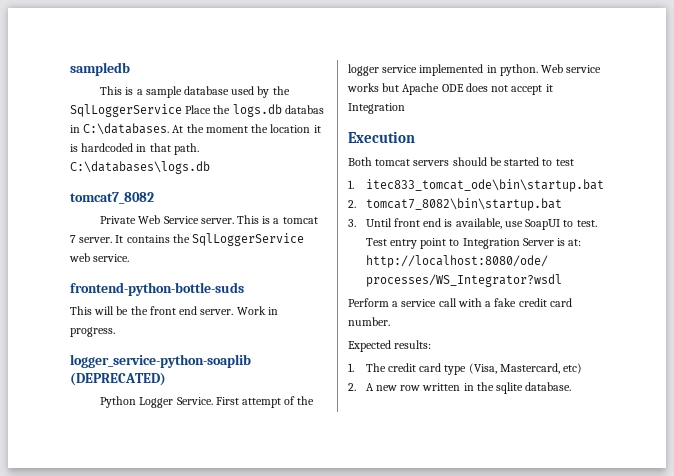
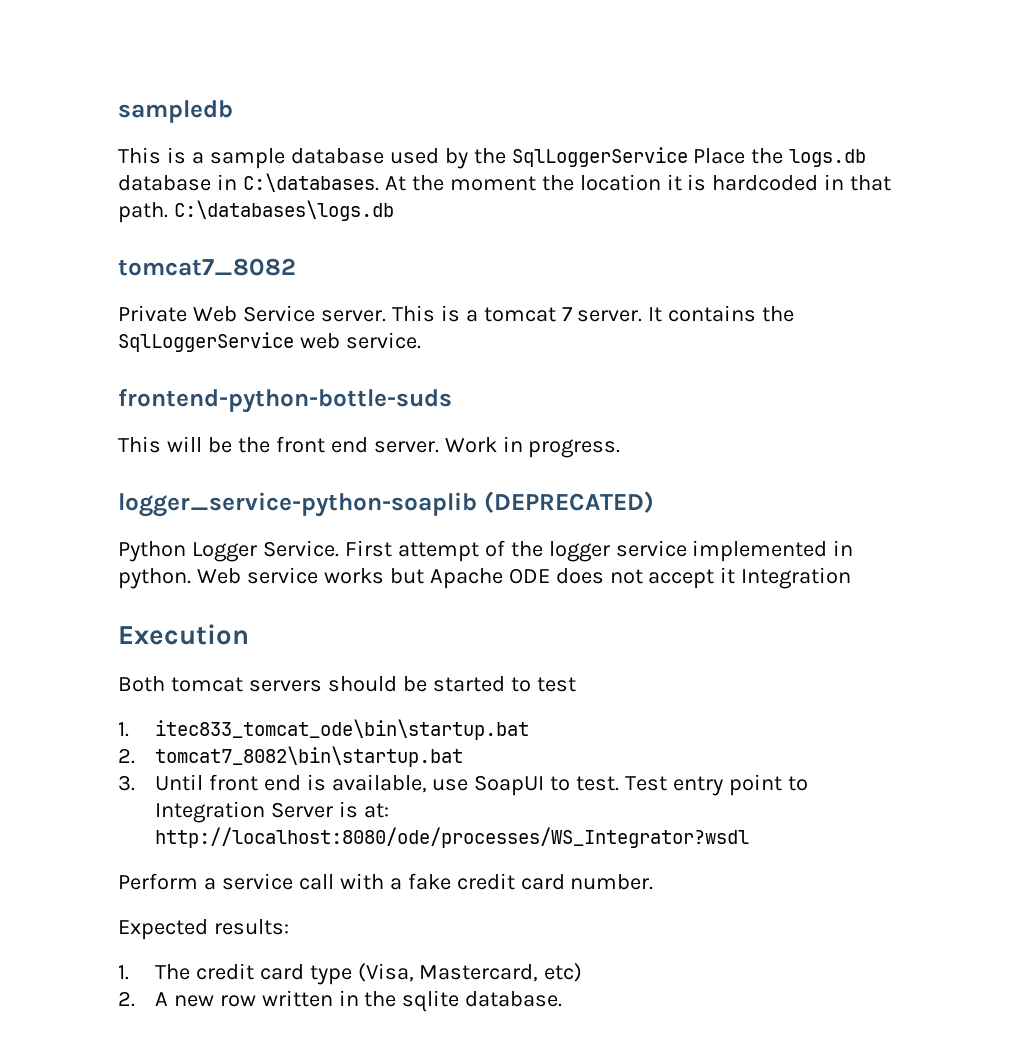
- This is a sample database used by the SqlLoggerService Place the logs.db databas in C:\databases.
+ This is a sample database used by the SqlLoggerService Place the logs.db database in C:\databases.

